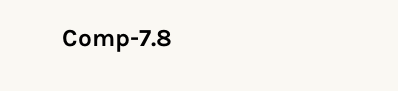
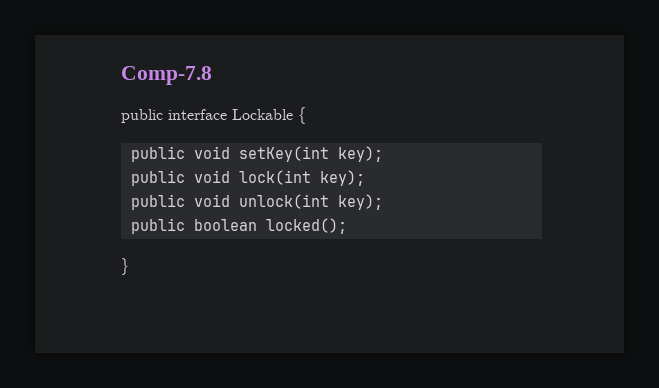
+ public interface Lockable {
+ public void setKey(int key);
+ public void lock(int key);
+ public void unlock(int key);
+ public boolean locked();
+ }

